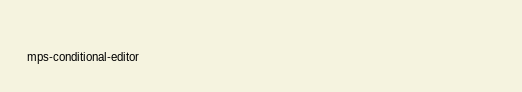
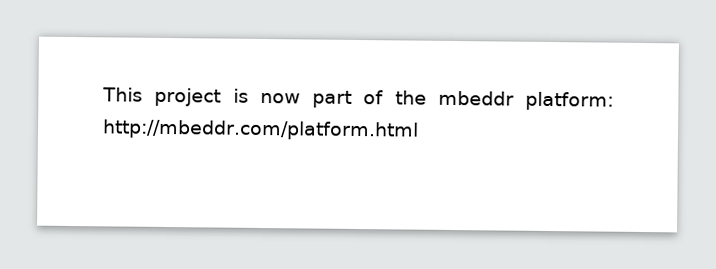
- mps-conditional-editor
+ This project is now part of the mbeddr platform: http://mbeddr.com/platform.html

